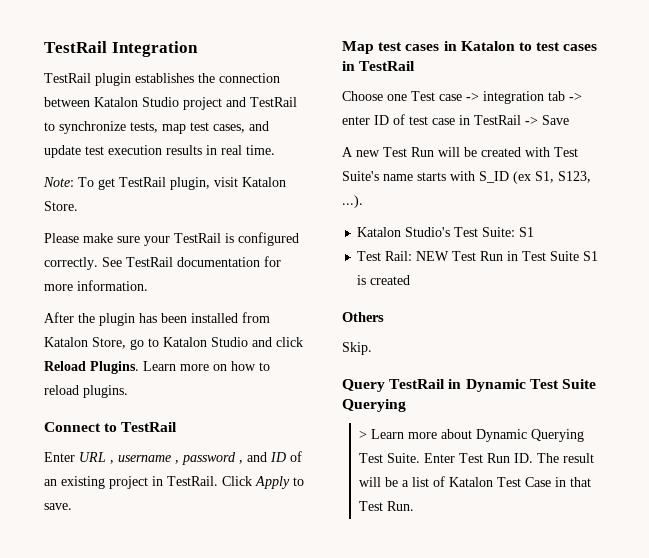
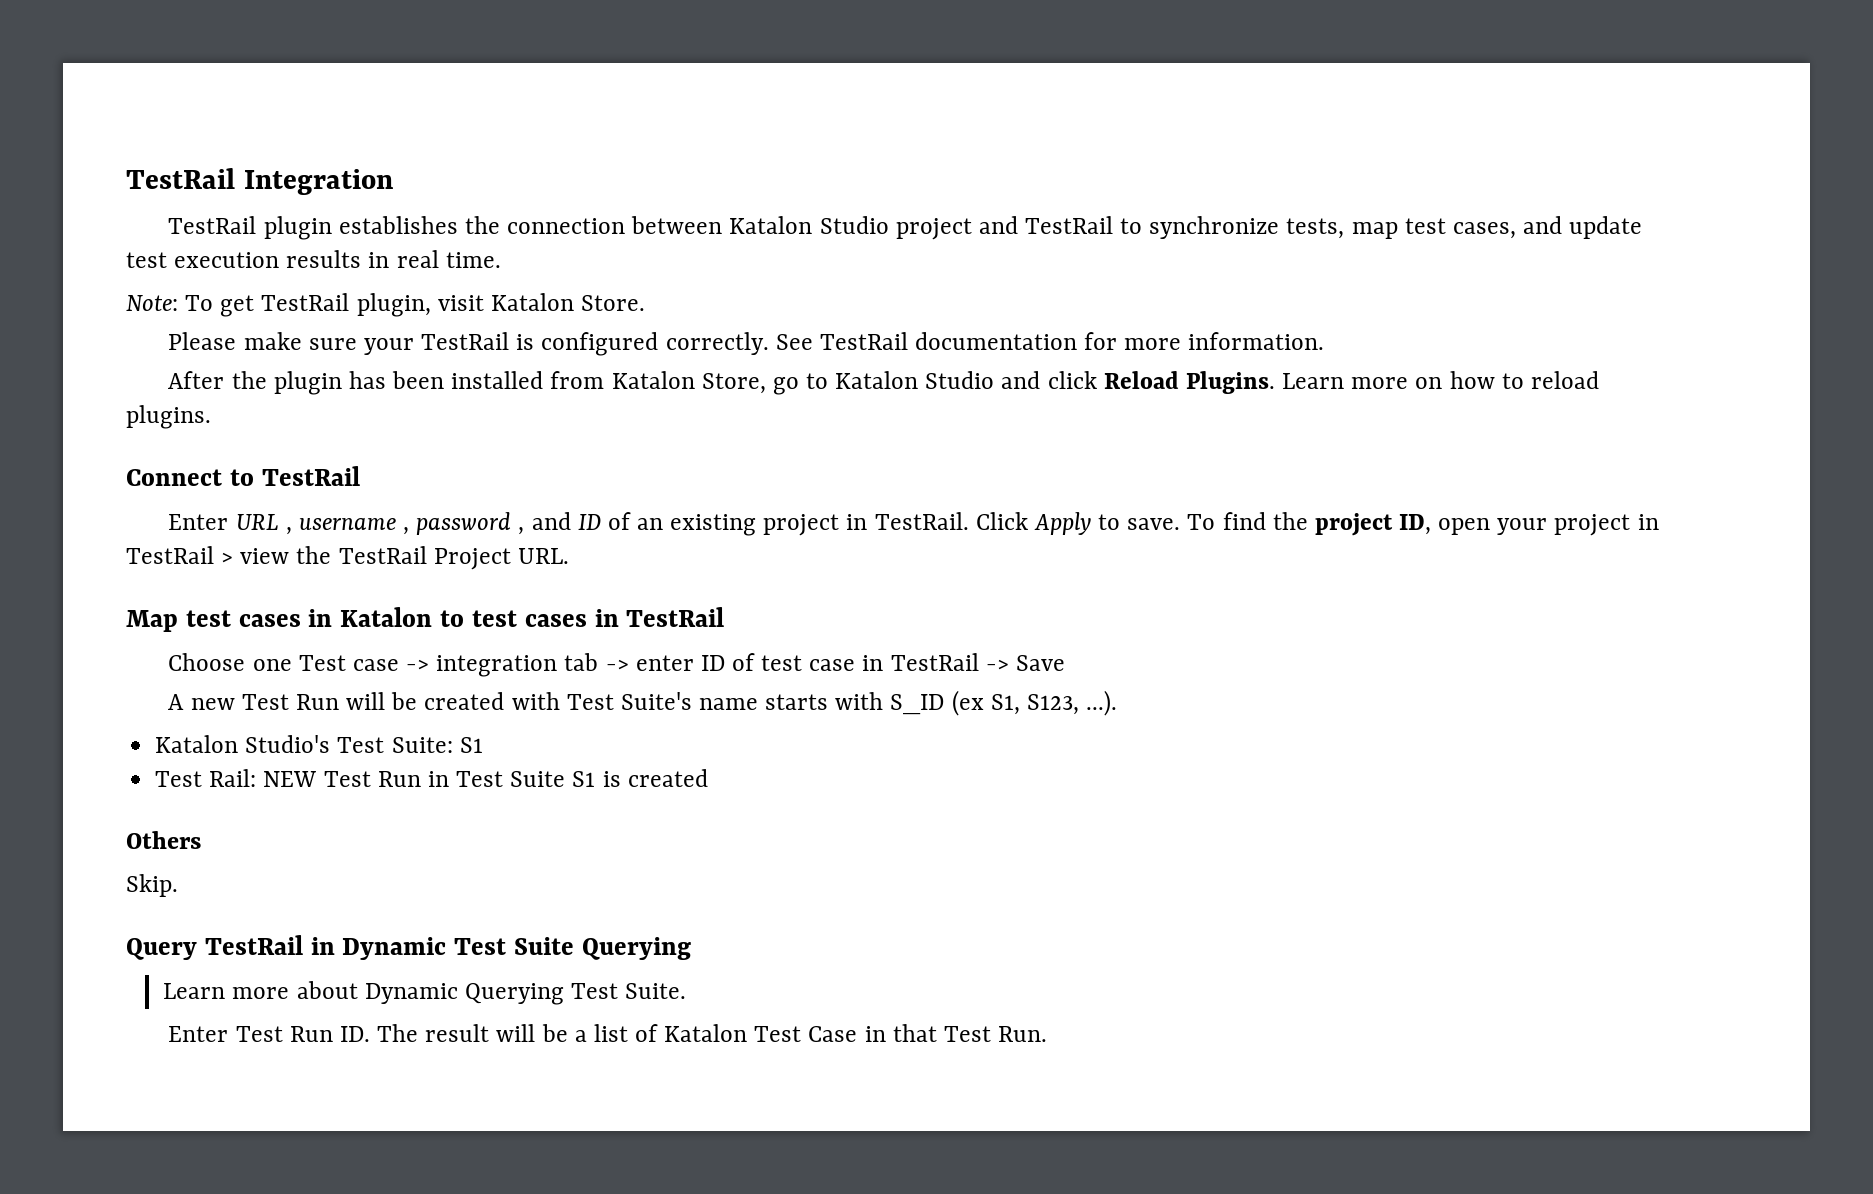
+ To find the project ID, open your project in TestRail > view the TestRail Project URL.
- > Learn more about Dynamic Querying Test Suite. Enter Test Run ID. The result will be a list of Katalon Test Case in that Test Run.
+ Learn more about Dynamic Querying Test Suite.
+ Enter Test Run ID. The result will be a list of Katalon Test Case in that Test Run.

